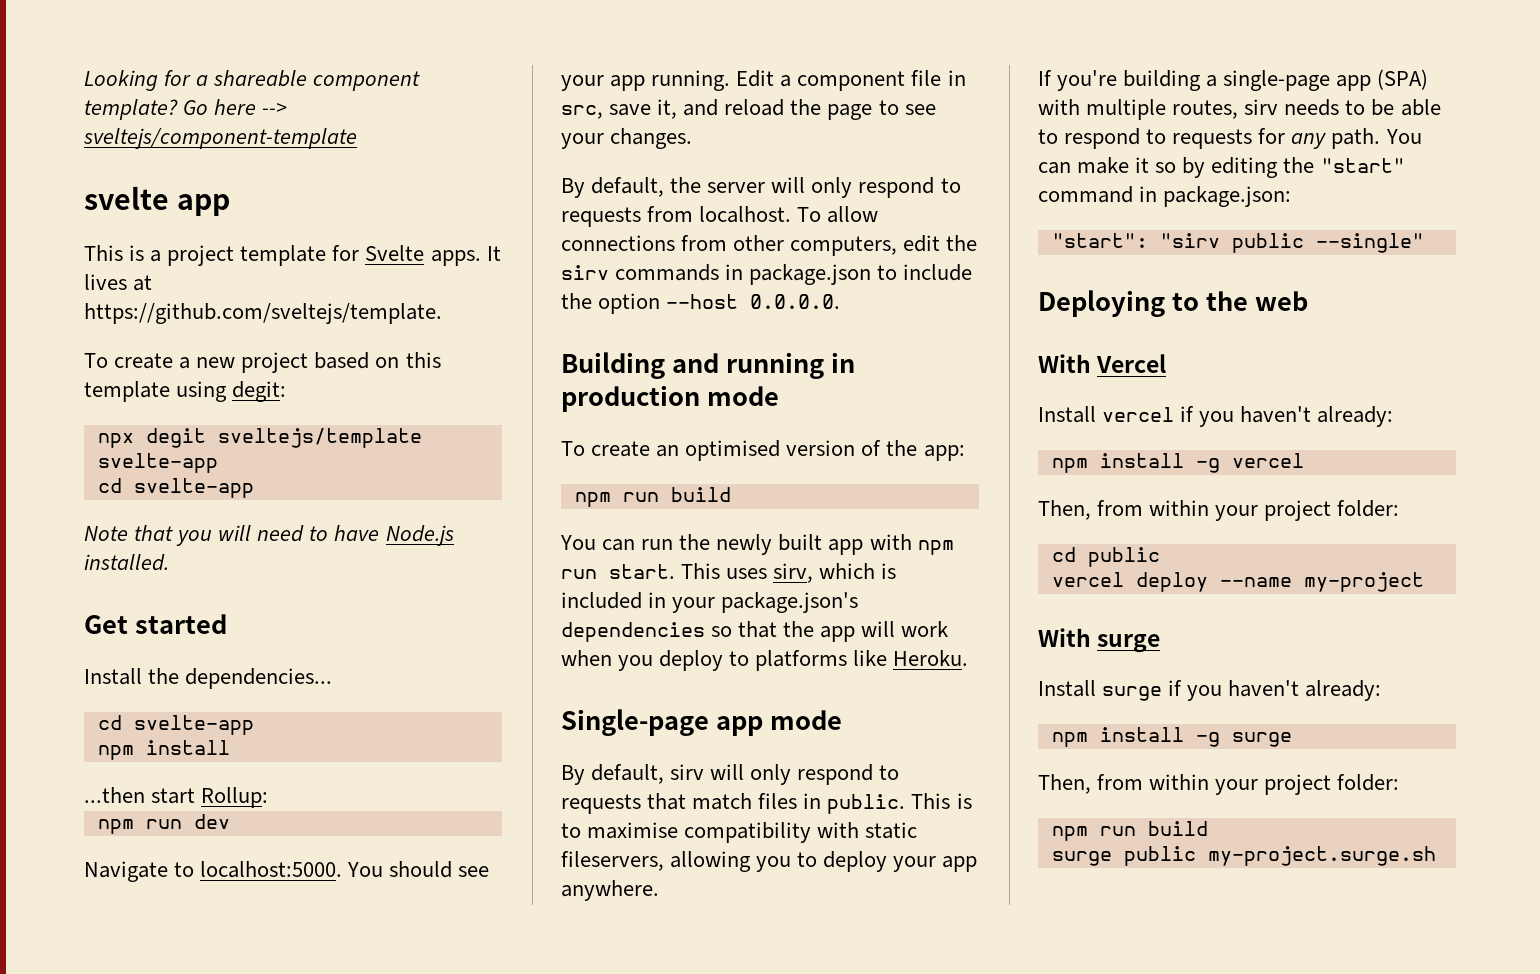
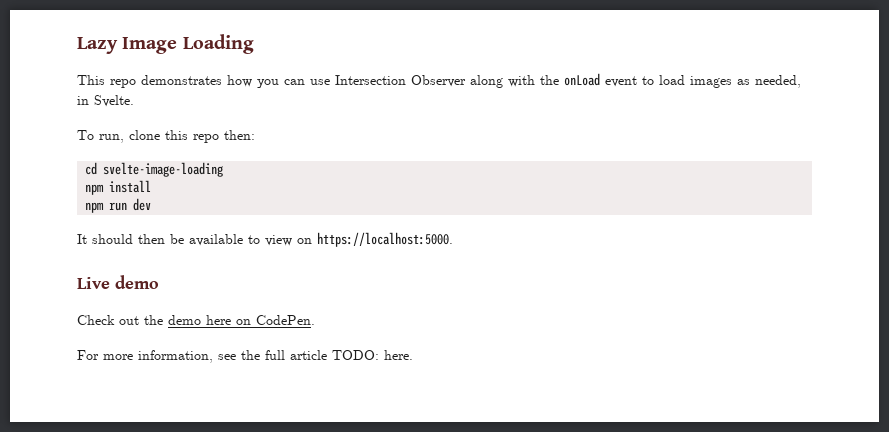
- Looking for a shareable component template? Go here --> sveltejs/component-template
- svelte app
- This is a project template for Svelte apps. It lives at https://github.com/sveltejs/template.
- To create a new project based on this template using degit:
- npx degit sveltejs/template svelte-app
- cd svelte-app
- Note that you will need to have Node.js installed.
- Get started
- Install the dependencies...
- cd svelte-app
+ Lazy Image Loading
+ This repo demonstrates how you can use Intersection Observer along with the onLoad event to load images as needed, in Svelte.
+ To run, clone this repo then:
+ cd svelte-image-loading
  npm install
- ...then start Rollup:
- Navigate to localhost:5000. You should see your app running. Edit a component file in src, save it, and reload the page to see your changes.
- By default, the server will only respond to requests from localhost. To allow connections from other computers, edit the sirv commands in package.json to include the option --host 0.0.0.0.
- Building and running in production mode
- To create an optimised version of the app:
- npm run build
- You can run the newly built app with npm run start. This uses sirv, which is included in your package.json's dependencies so that the app will work when you deploy to platforms like Heroku.
- Single-page app mode
- By default, sirv will only respond to requests that match files in public. This is to maximise compatibility with static fileservers, allowing you to deploy your app anywhere.
- If you're building a single-page app (SPA) with multiple routes, sirv needs to be able to respond to requests for any path. You can make it so by editing the "start" command in package.json:
- "start": "sirv public --single"
- Deploying to the web
- With Vercel
- Install vercel if you haven't already:
- npm install -g vercel
- Then, from within your project folder:
- cd public
- vercel deploy --name my-project
- With surge
- Install surge if you haven't already:
- npm install -g surge
- Then, from within your project folder:
- npm run build
- surge public my-project.surge.sh
+ It should then be available to view on https://localhost:5000.
+ Live demo
+ Check out the demo here on CodePen.
+ For more information, see the full article TODO: here.

